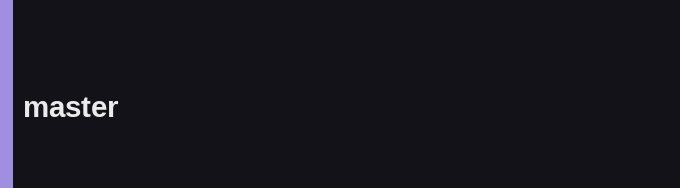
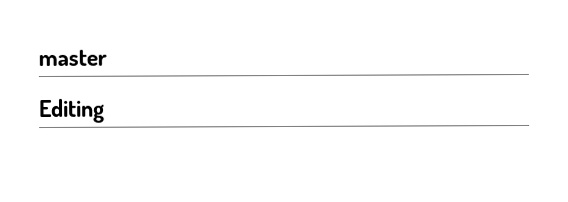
+ Editing

